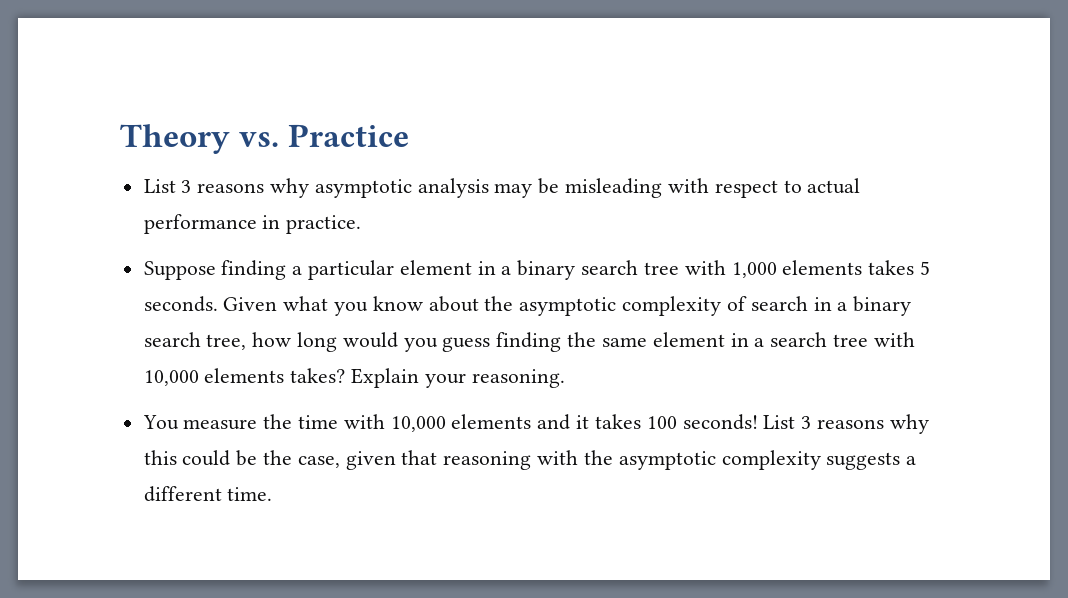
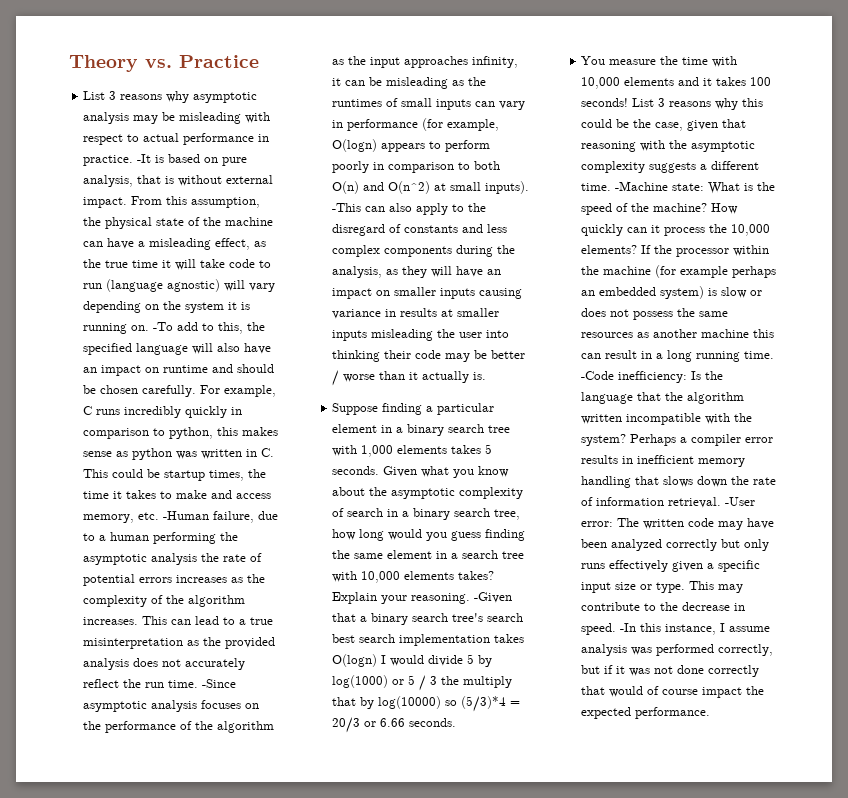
+ -It is based on pure analysis, that is without external impact. From this assumption, the physical state of the machine can have a misleading effect, as the true time it will take code to run (language agnostic) will vary depending on the system it is running on. -To add to this, the specified language will also have an impact on runtime and should be chosen carefully. For example, C runs incredibly quickly in comparison to python, this makes sense as python was written in C. This could be startup times, the time it takes to make and access memory, etc. -Human failure, due to a human performing the asymptotic analysis the rate of potential errors increases as the complexity of the algorithm increases. This can lead to a true misinterpretation as the provided analysis does not accurately reflect the run time. -Since asymptotic analysis focuses on the performance of the algorithm as the input approaches infinity, it can be misleading as the runtimes of small inputs can vary in performance (for example, O(logn) appears to perform poorly in comparison to both O(n) and O(n^2) at small inputs). -This can also apply to the disregard of constants and less complex components during the analysis, as they will have an impact on smaller inputs causing variance in results at smaller inputs misleading the user into thinking their code may be better / worse than it actually is.
+ -Given that a binary search tree's search best search implementation takes O(logn) I would divide 5 by log(1000) or 5 / 3 the multiply that by log(10000) so (5/3)*4 = 20/3 or 6.66 seconds.
+ -Machine state: What is the speed of the machine? How quickly can it process the 10,000 elements? If the processor within the machine (for example perhaps an embedded system) is slow or does not possess the same resources as another machine this can result in a long running time. -Code inefficiency: Is the language that the algorithm written incompatible with the system? Perhaps a compiler error results in inefficient memory handling that slows down the rate of information retrieval. -User error: The written code may have been analyzed correctly but only runs effectively given a specific input size or type. This may contribute to the decrease in speed. -In this instance, I assume analysis was performed correctly, but if it was not done correctly that would of course impact the expected performance.

